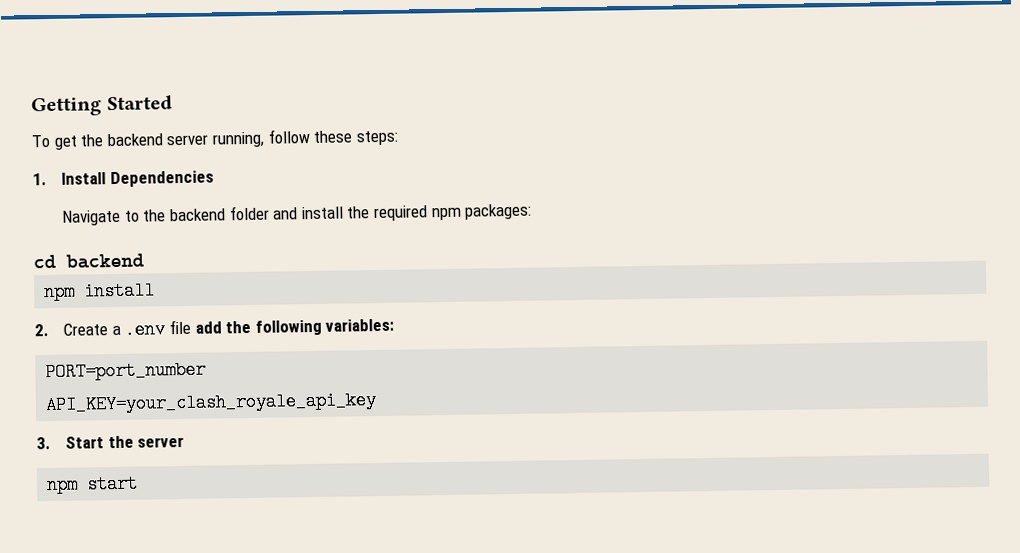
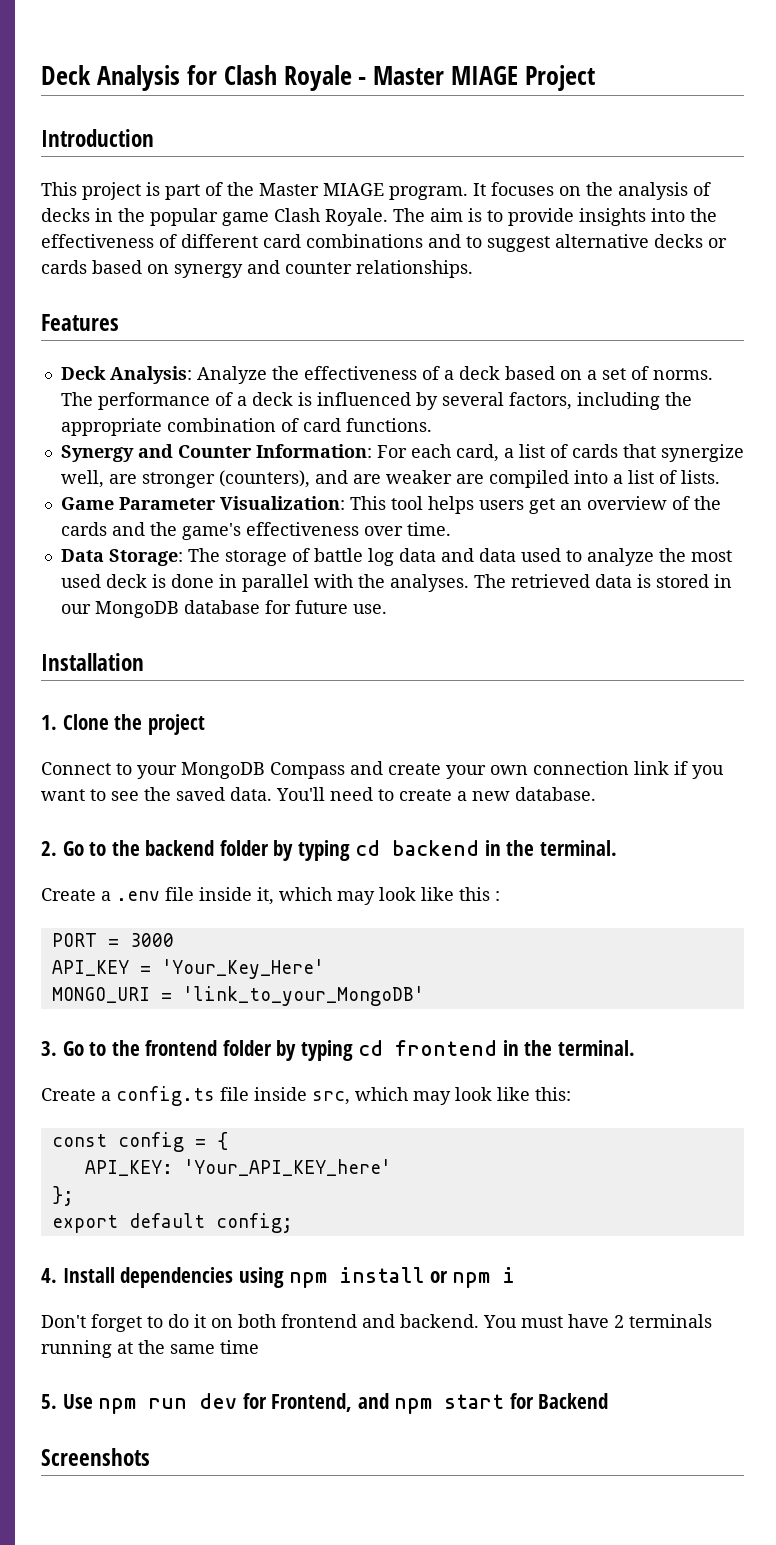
- Getting Started
- To get the backend server running, follow these steps:
- 1. Install Dependencies
- Navigate to the backend folder and install the required npm packages:
- cd backend
- npm install
- 2. Create a .env file add the following variables:
- PORT=port_number
- API_KEY=your_clash_royale_api_key
- 3. Start the server
- npm start
+ Deck Analysis for Clash Royale - Master MIAGE Project
+ Introduction
+ This project is part of the Master MIAGE program. It focuses on the analysis of decks in the popular game Clash Royale. The aim is to provide insights into the effectiveness of different card combinations and to suggest alternative decks or cards based on synergy and counter relationships.
+ Features
+ Deck Analysis: Analyze the effectiveness of a deck based on a set of norms. The performance of a deck is influenced by several factors, including the appropriate combination of card functions.
+ Synergy and Counter Information: For each card, a list of cards that synergize well, are stronger (counters), and are weaker are compiled into a list of lists.
+ Game Parameter Visualization: This tool helps users get an overview of the cards and the game's effectiveness over time.
+ Data Storage: The storage of battle log data and data used to analyze the most used deck is done in parallel with the analyses. The retrieved data is stored in our MongoDB database for future use.
+ Installation
+ 1. Clone the project
+ Connect to your MongoDB Compass and create your own connection link if you want to see the saved data. You'll need to create a new database.
+ 2. Go to the backend folder by typing cd backend in the terminal.
+ Create a .env file inside it, which may look like this :
+ PORT = 3000
+ API_KEY = 'Your_Key_Here'
+ MONGO_URI = 'link_to_your_MongoDB'
+ 3. Go to the frontend folder by typing cd frontend in the terminal.
+ Create a config.ts file inside src, which may look like this:
+ const config = {
+ API_KEY: 'Your_API_KEY_here'
+ };
+ export default config;
+ 4. Install dependencies using npm install or npm i
+ Don't forget to do it on both frontend and backend. You must have 2 terminals running at the same time
+ 5. Use npm run dev for Frontend, and npm start for Backend
+ Screenshots

